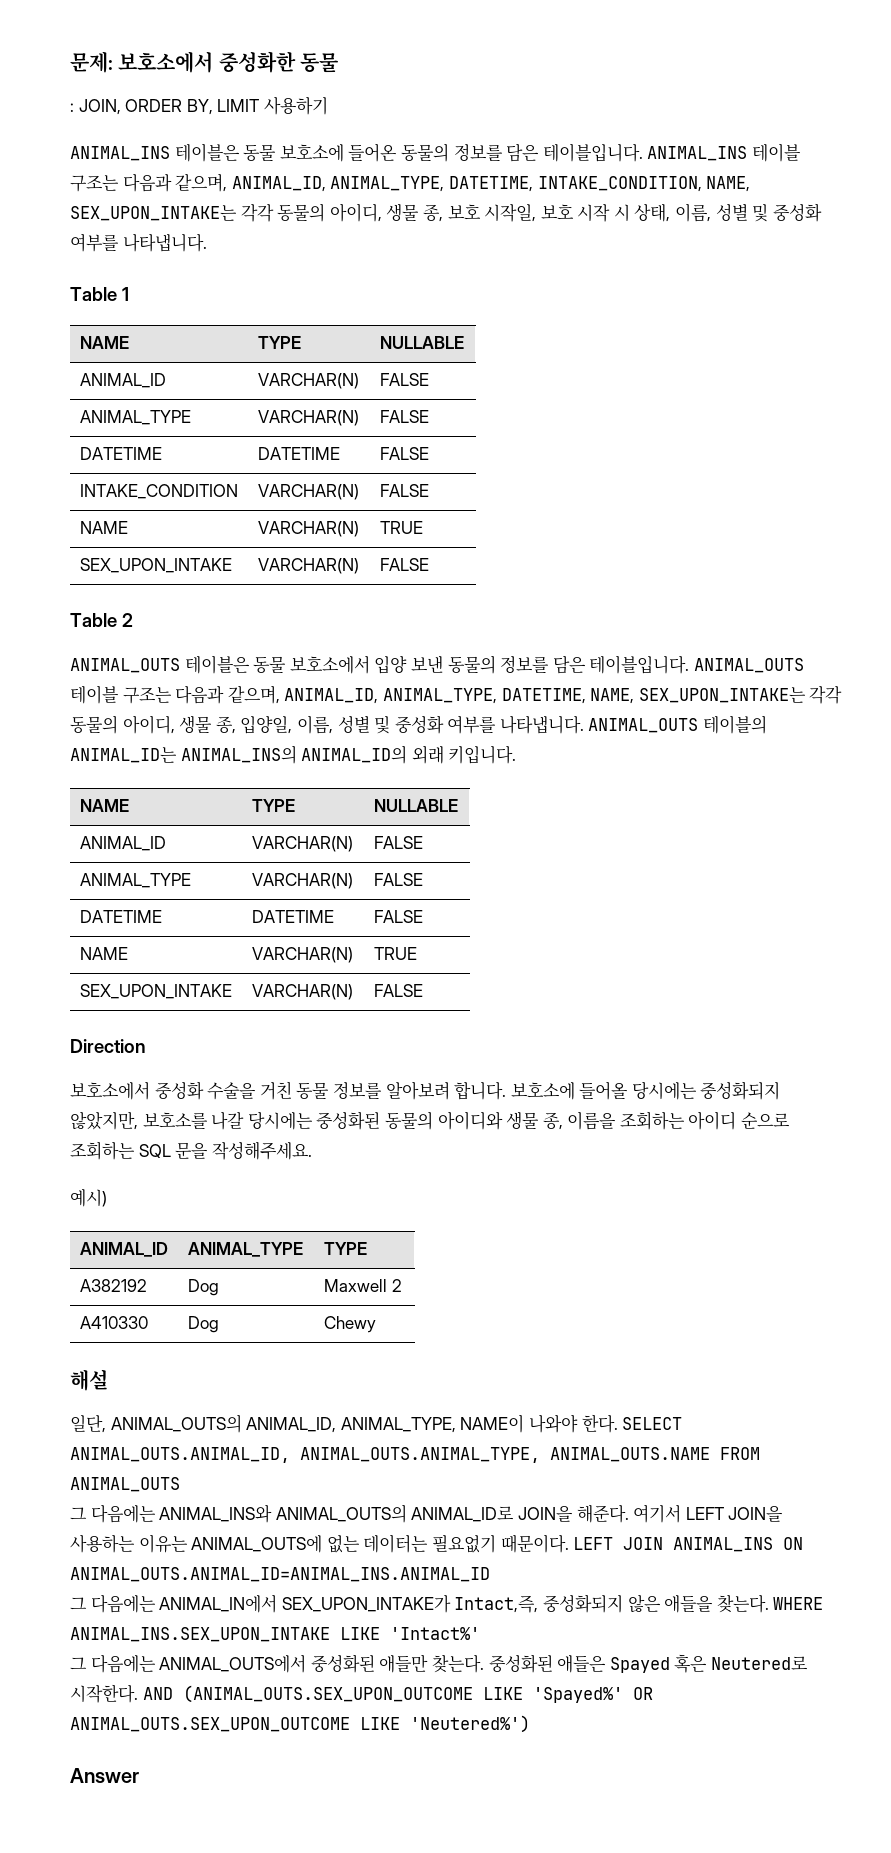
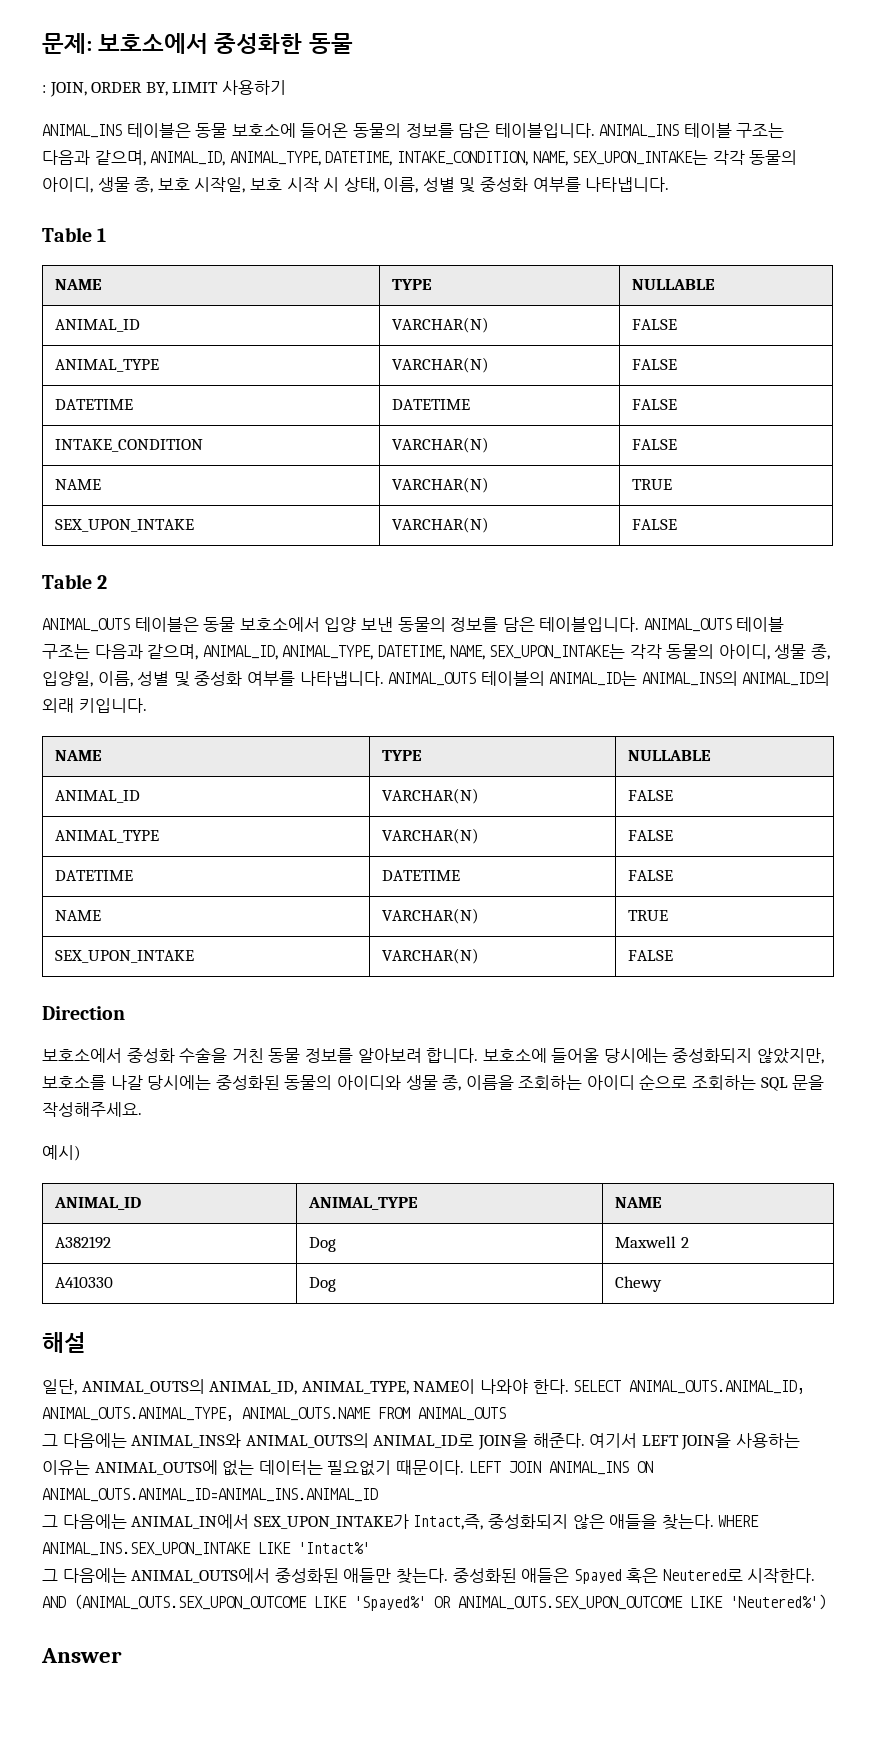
- ANIMAL_ID | ANIMAL_TYPE | TYPE
+ ANIMAL_ID | ANIMAL_TYPE | NAME

